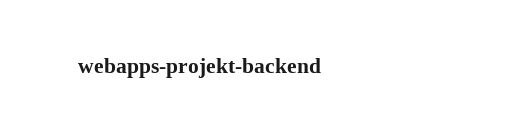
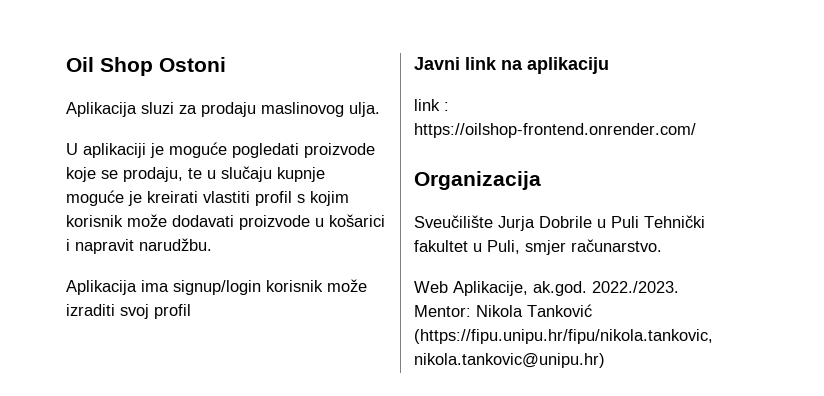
- webapps-projekt-backend
+ Oil Shop Ostoni
+ Aplikacija sluzi za prodaju maslinovog ulja.
+ U aplikaciji je moguće pogledati proizvode koje se prodaju, te u slučaju kupnje moguće je kreirati vlastiti profil s kojim korisnik može dodavati proizvode u košarici i napravit narudžbu.
+ Aplikacija ima signup/login korisnik može izraditi svoj profil
+ Javni link na aplikaciju
+ link : https://oilshop-frontend.onrender.com/
+ Organizacija
+ Sveučilište Jurja Dobrile u Puli Tehnički fakultet u Puli, smjer računarstvo.
+ Web Aplikacije, ak.god. 2022./2023. Mentor: Nikola Tanković (https://fipu.unipu.hr/fipu/nikola.tankovic, nikola.tankovic@unipu.hr)

